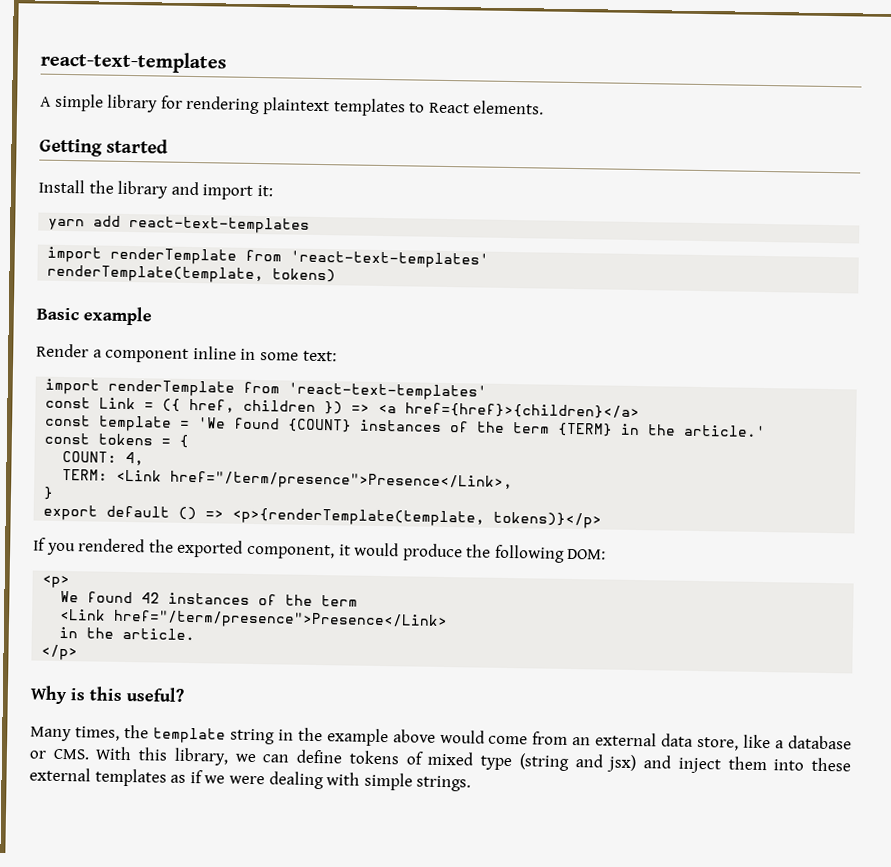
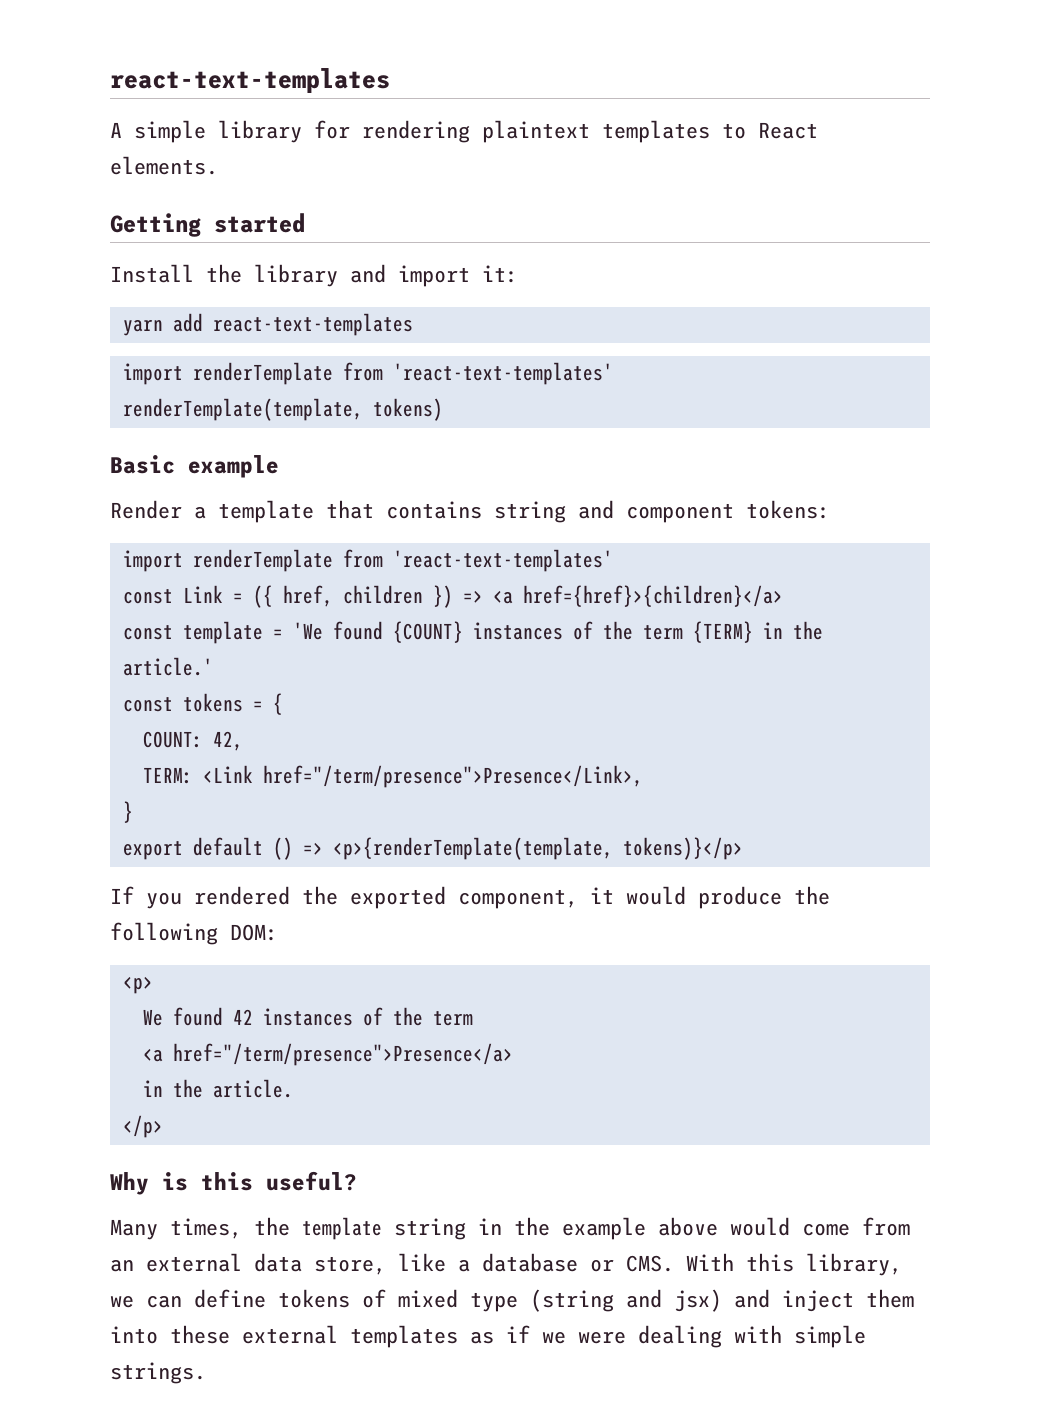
- Render a component inline in some text:
+ Render a template that contains string and component tokens:
- COUNT: 4,
+ COUNT: 42,
- <Link href="/term/presence">Presence</Link>
+ <a href="/term/presence">Presence</a>

